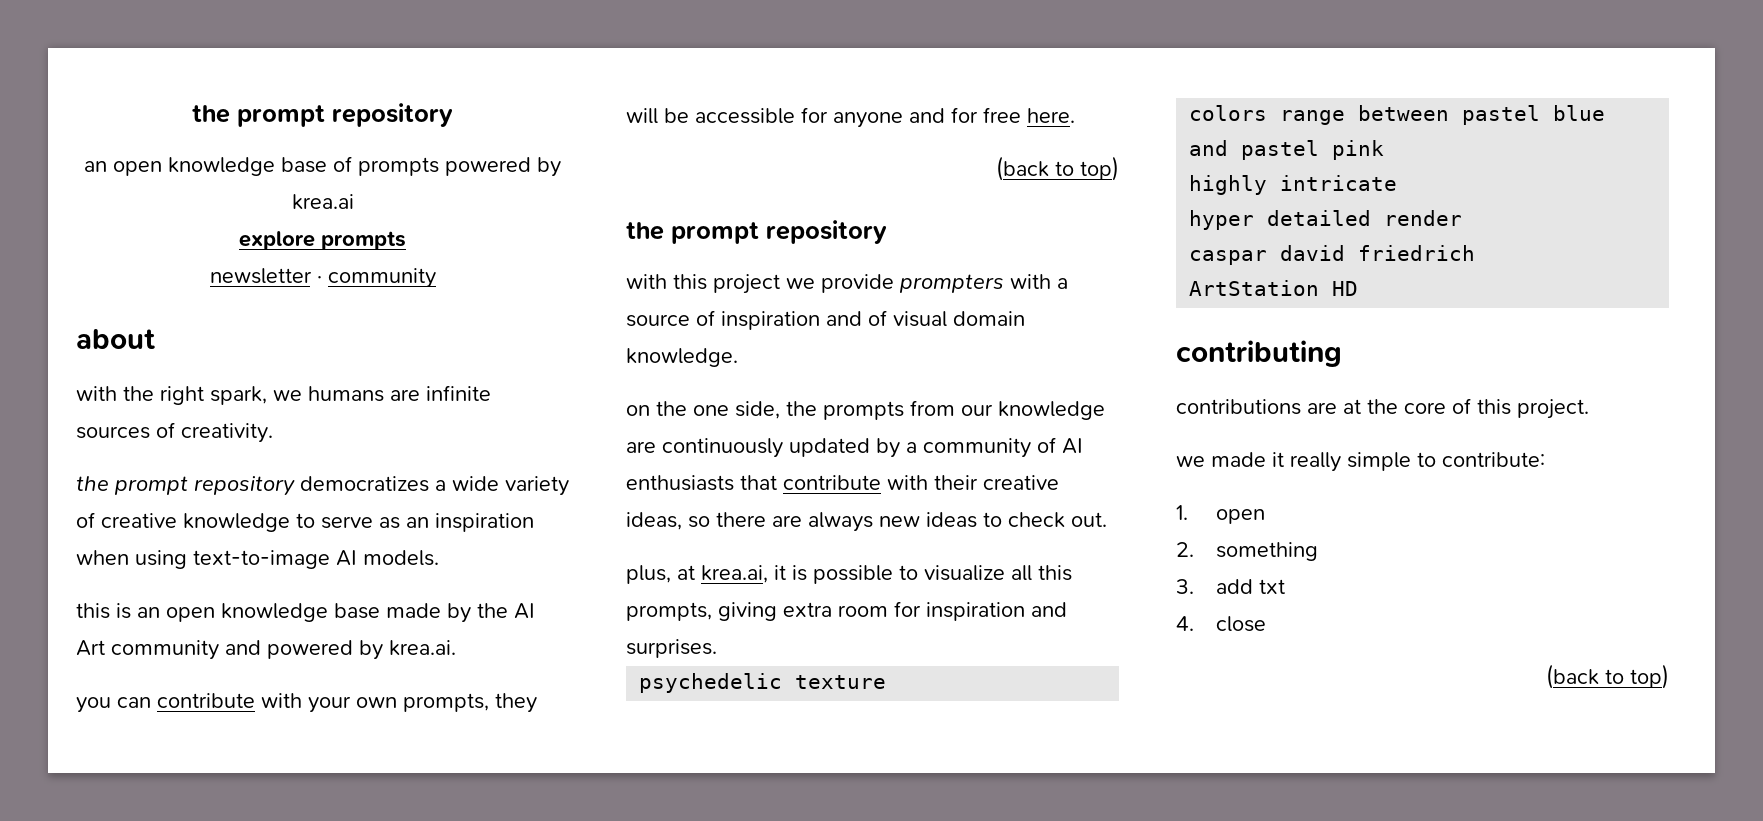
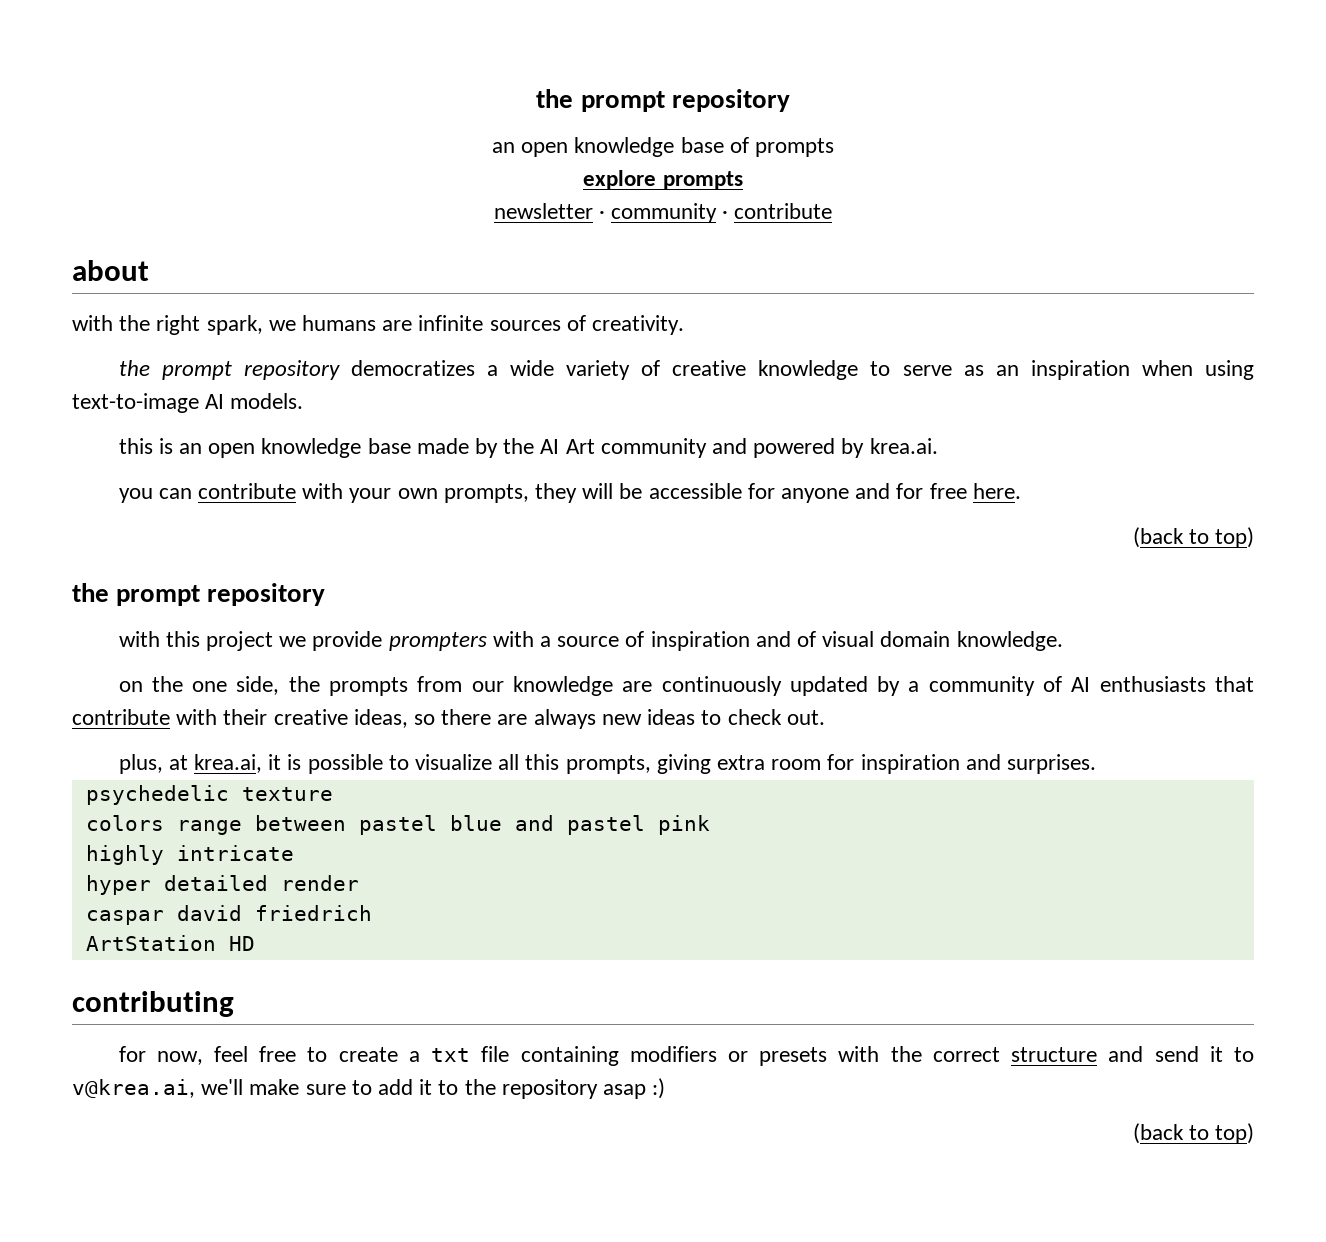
- an open knowledge base of prompts powered by krea.ai
+ an open knowledge base of prompts
- newsletter · community
+ newsletter · community · contribute
- contributions are at the core of this project.
- we made it really simple to contribute:
- 1. open
- 2. something
- 3. add txt
- 4. close
+ for now, feel free to create a txt file containing modifiers or presets with the correct structure and send it to v@krea.ai, we'll make sure to add it to the repository asap :)

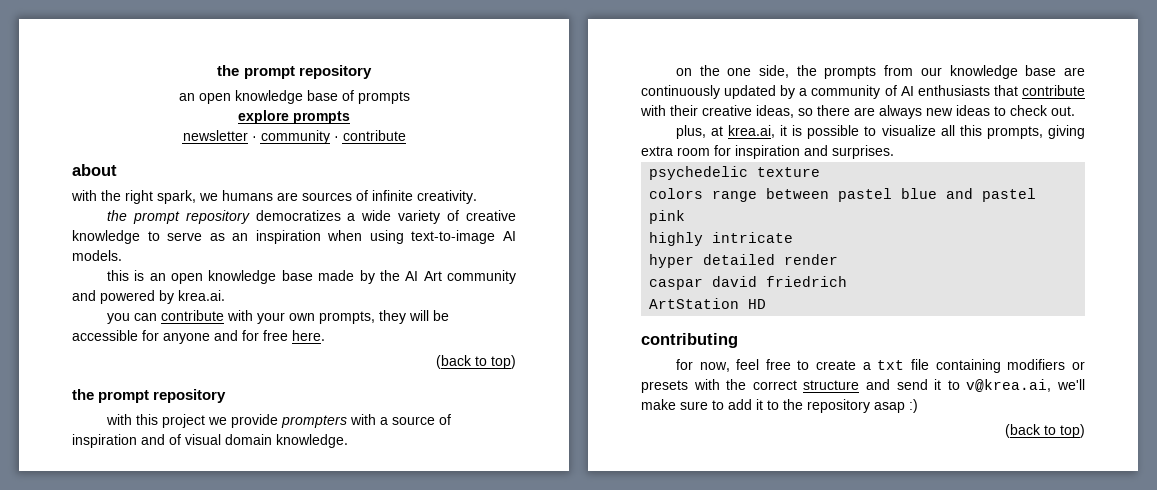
- with the right spark, we humans are infinite sources of creativity.
+ with the right spark, we humans are sources of infinite creativity.
- on the one side, the prompts from our knowledge are continuously updated by a community of AI enthusiasts that contribute with their creative ideas, so there are always new ideas to check out.
+ on the one side, the prompts from our knowledge base are continuously updated by a community of AI enthusiasts that contribute with their creative ideas, so there are always new ideas to check out.

